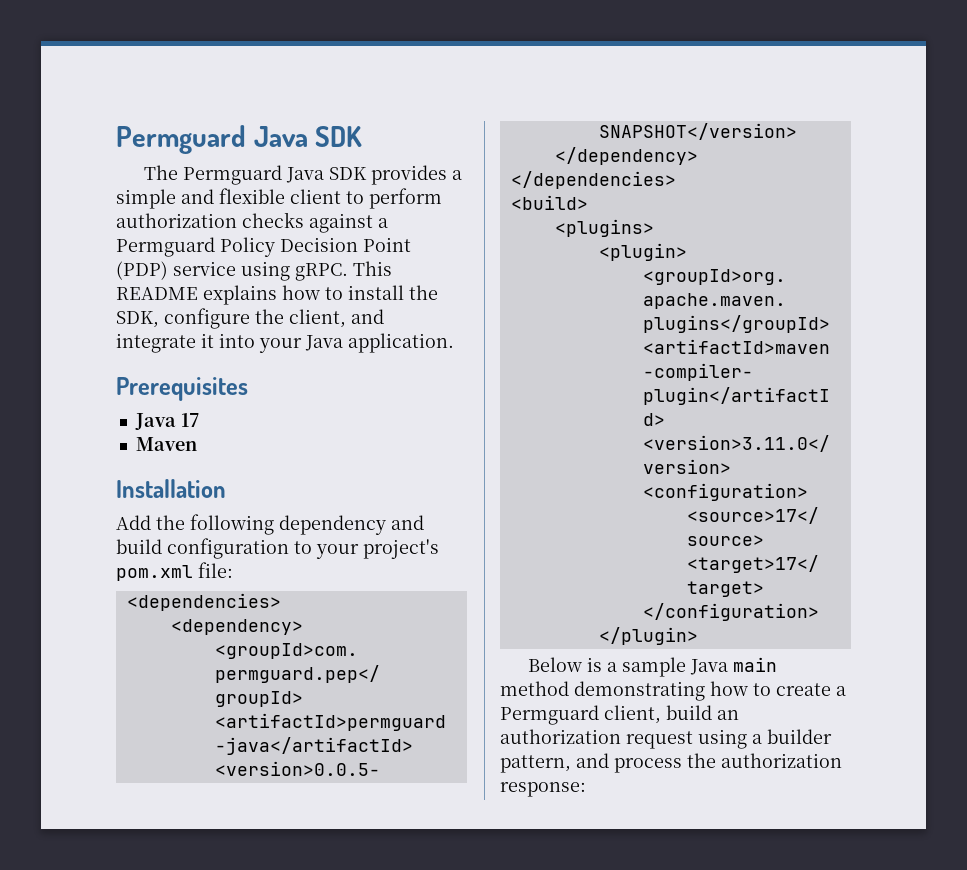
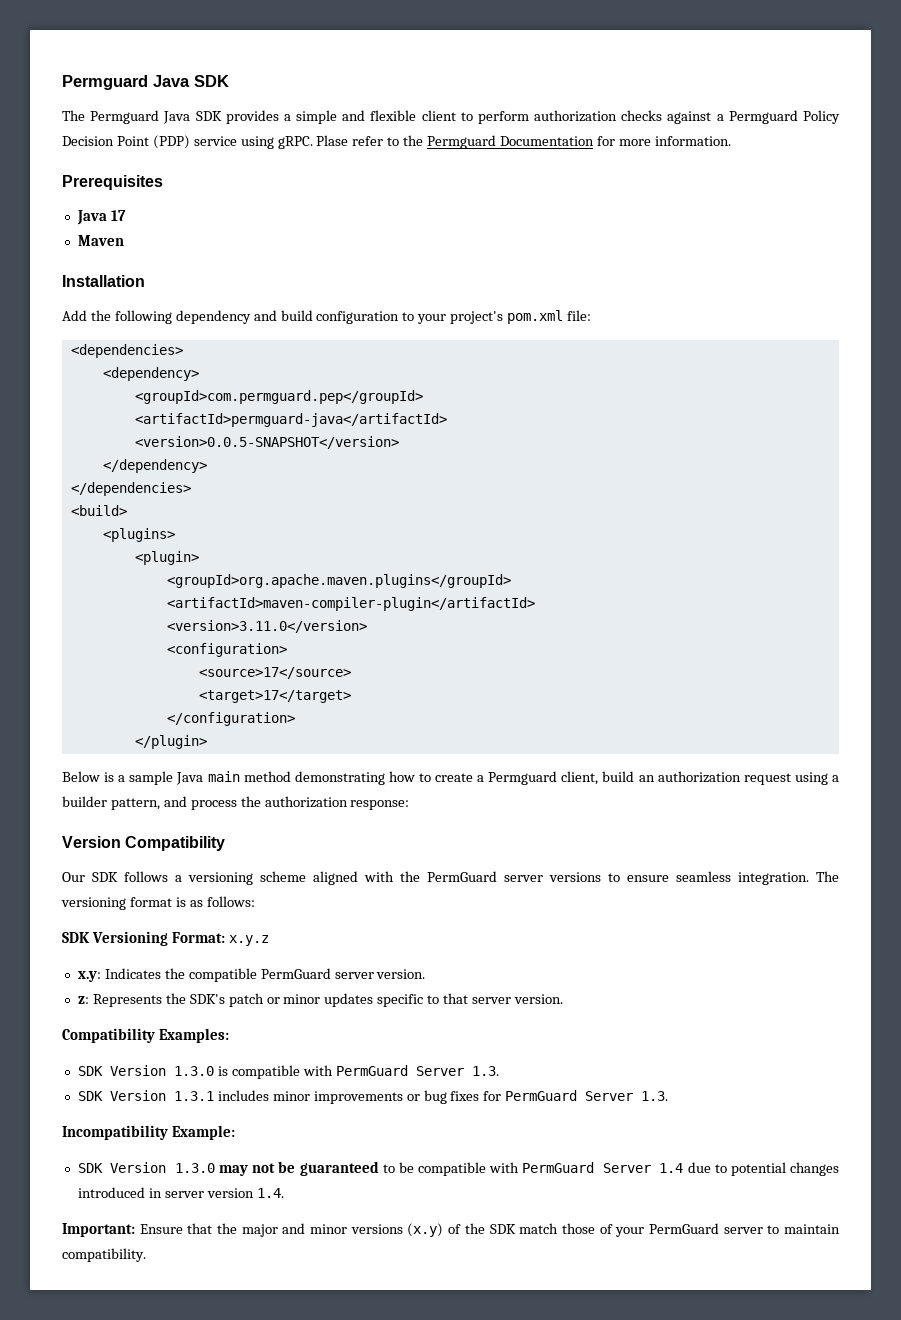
- This README explains how to install the SDK, configure the client, and integrate it into your Java application.
+ Plase refer to the Permguard Documentation for more information.
+ Version Compatibility
+ Our SDK follows a versioning scheme aligned with the PermGuard server versions to ensure seamless integration. The versioning format is as follows:
+ SDK Versioning Format: x.y.z
+ x.y: Indicates the compatible PermGuard server version.
+ z: Represents the SDK's patch or minor updates specific to that server version.
+ Compatibility Examples:
+ SDK Version 1.3.0 is compatible with PermGuard Server 1.3.
+ SDK Version 1.3.1 includes minor improvements or bug fixes for PermGuard Server 1.3.
+ Incompatibility Example:
+ SDK Version 1.3.0 may not be guaranteed to be compatible with PermGuard Server 1.4 due to potential changes introduced in server version 1.4.
+ Important: Ensure that the major and minor versions (x.y) of the SDK match those of your PermGuard server to maintain compatibility.

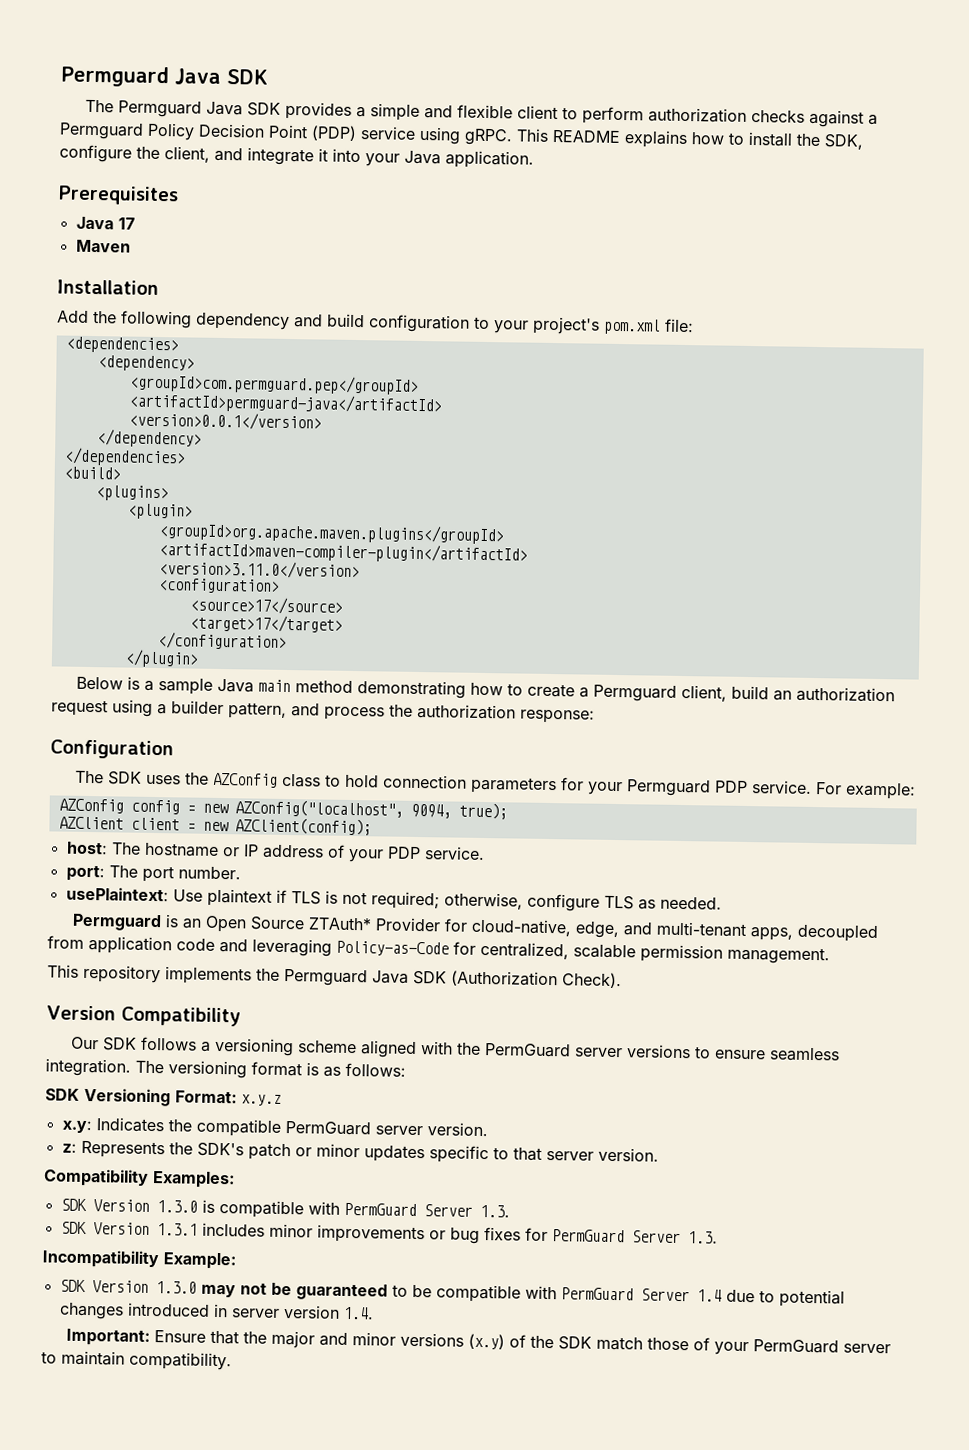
- Plase refer to the Permguard Documentation for more information.
+ This README explains how to install the SDK, configure the client, and integrate it into your Java application.
- <version>0.0.5-SNAPSHOT</version>
+ <version>0.0.1</version>
+ Configuration
+ The SDK uses the AZConfig class to hold connection parameters for your Permguard PDP service. For example:
+ AZConfig config = new AZConfig("localhost", 9094, true);
+ AZClient client = new AZClient(config);
+ host: The hostname or IP address of your PDP service.
+ port: The port number.
+ usePlaintext: Use plaintext if TLS is not required; otherwise, configure TLS as needed.
+ Permguard is an Open Source ZTAuth* Provider for cloud-native, edge, and multi-tenant apps, decoupled from application code and leveraging Policy-as-Code for centralized, scalable permission management.
+ This repository implements the Permguard Java SDK (Authorization Check).

